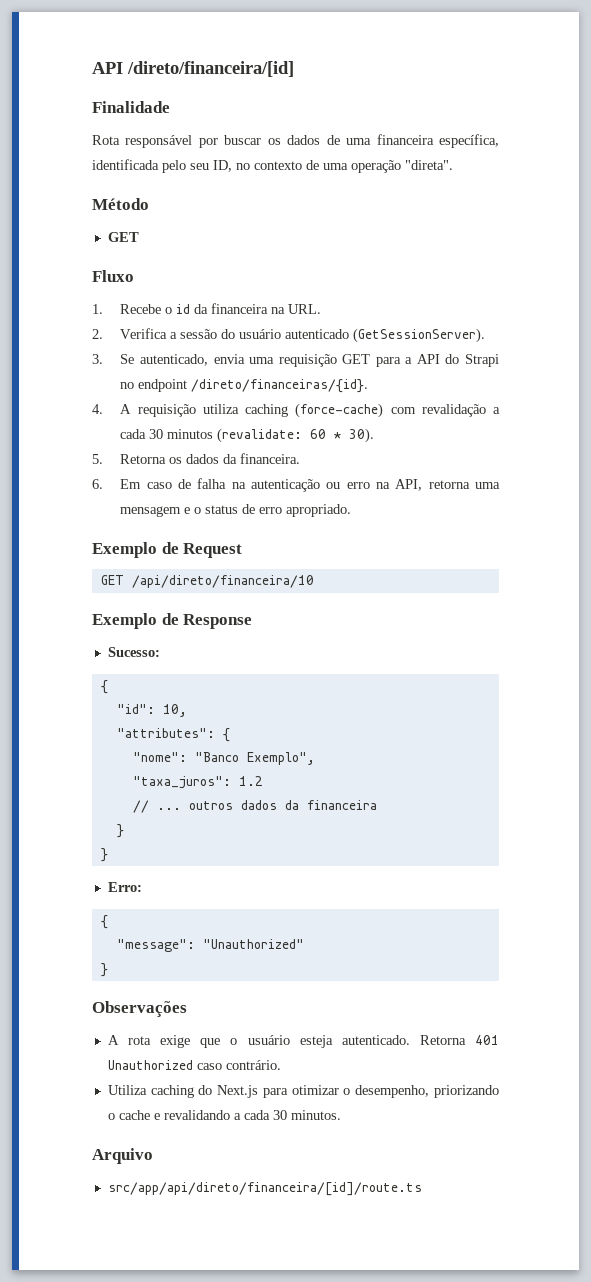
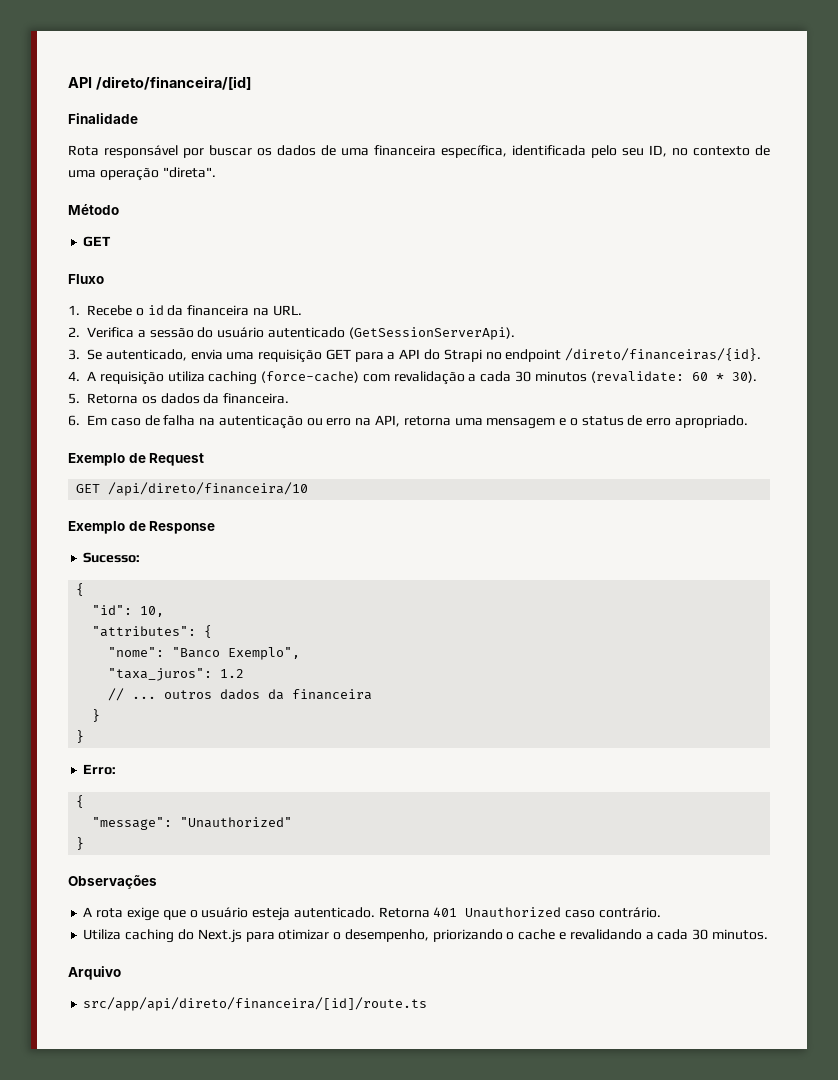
- 2. Verifica a sessão do usuário autenticado (GetSessionServer).
+ 2. Verifica a sessão do usuário autenticado (GetSessionServerApi).

